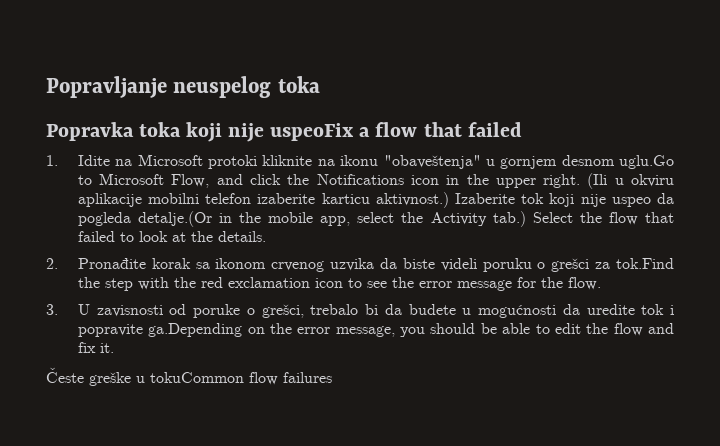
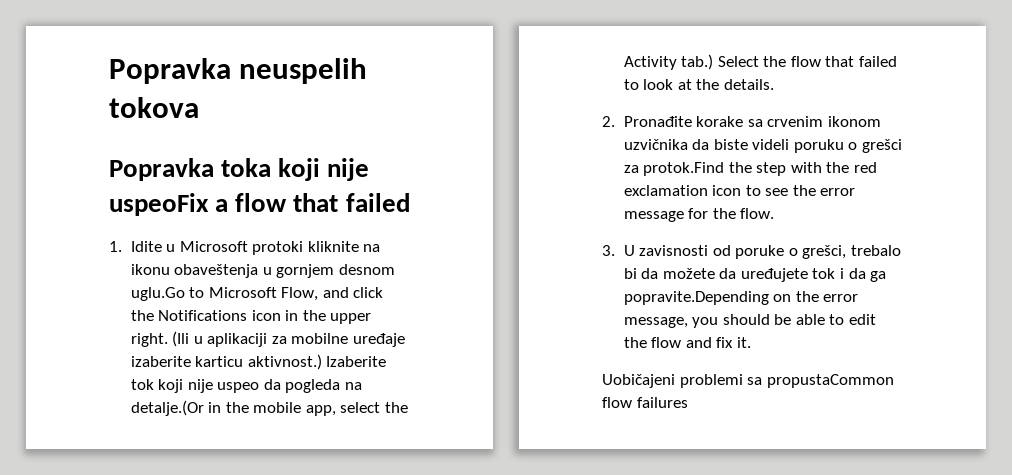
- Popravljanje neuspelog toka
+ Popravka neuspelih tokova
- 1. Idite na Microsoft protoki kliknite na ikonu "obaveštenja" u gornjem desnom uglu.Go to Microsoft Flow, and click the Notifications icon in the upper right.
+ 1. Idite u Microsoft protoki kliknite na ikonu obaveštenja u gornjem desnom uglu.Go to Microsoft Flow, and click the Notifications icon in the upper right.
- (Ili u okviru aplikacije mobilni telefon izaberite karticu aktivnost.)
+ (Ili u aplikaciji za mobilne uređaje izaberite karticu aktivnost.)
- Izaberite tok koji nije uspeo da pogleda detalje.(Or in the mobile app, select the Activity tab.) Select the flow that failed to look at the details.
+ Izaberite tok koji nije uspeo da pogleda na detalje.(Or in the mobile app, select the Activity tab.) Select the flow that failed to look at the details.
- 2. Pronađite korak sa ikonom crvenog uzvika da biste videli poruku o grešci za tok.Find the step with the red exclamation icon to see the error message for the flow.
+ 2. Pronađite korake sa crvenim ikonom uzvičnika da biste videli poruku o grešci za protok.Find the step with the red exclamation icon to see the error message for the flow.
- 3. U zavisnosti od poruke o grešci, trebalo bi da budete u mogućnosti da uredite tok i popravite ga.Depending on the error message, you should be able to edit the flow and fix it.
+ 3. U zavisnosti od poruke o grešci, trebalo bi da možete da uređujete tok i da ga popravite.Depending on the error message, you should be able to edit the flow and fix it.
- Česte greške u tokuCommon flow failures
+ Uobičajeni problemi sa propustaCommon flow failures

